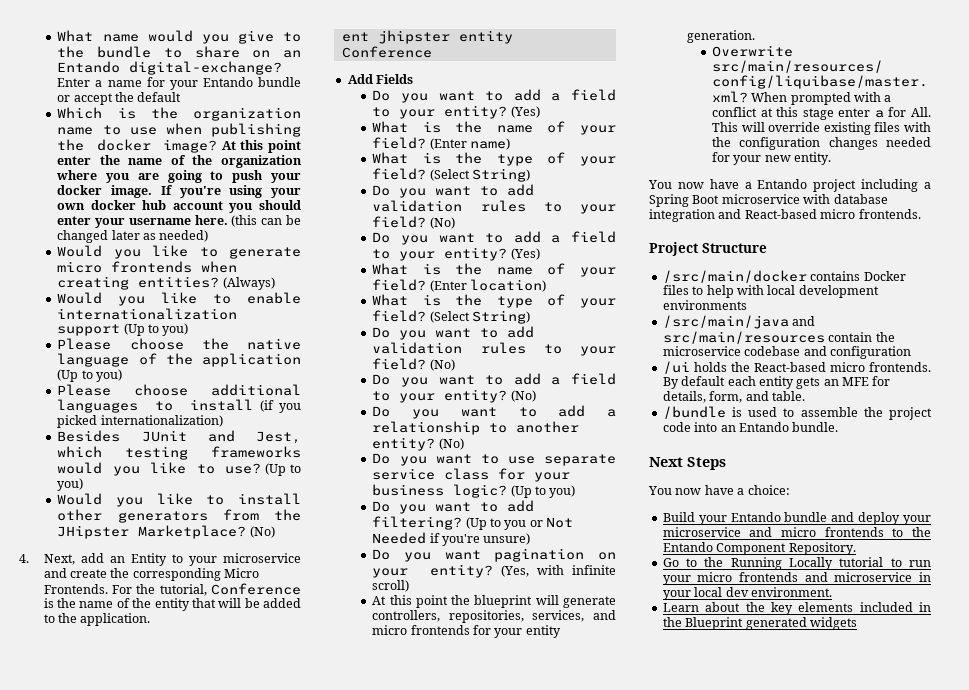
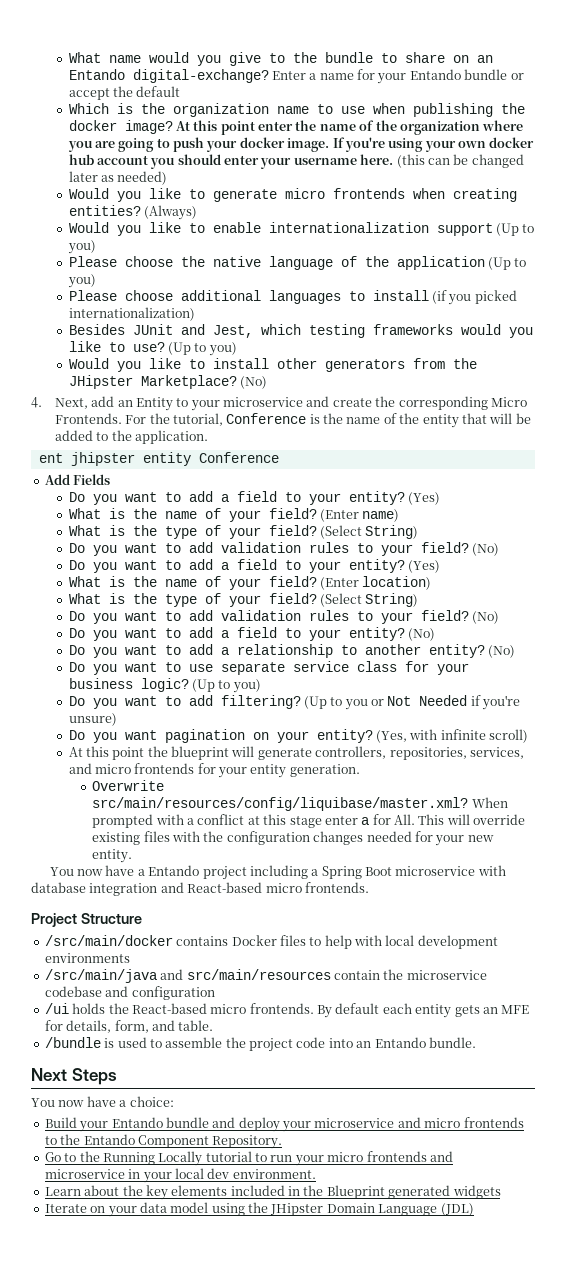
+ Iterate on your data model using the JHipster Domain Language (JDL)

